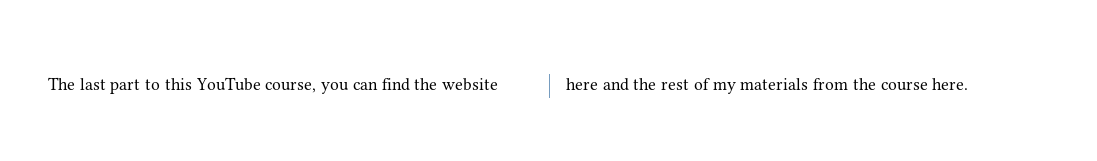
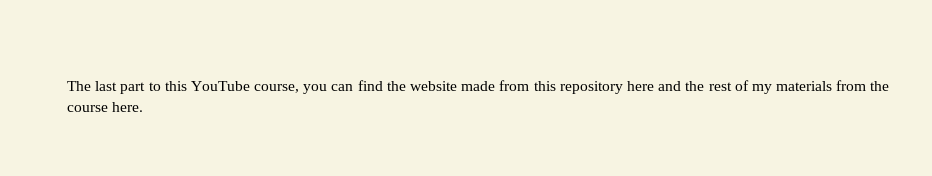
- The last part to this YouTube course, you can find the website here and the rest of my materials from the course here.
+ The last part to this YouTube course, you can find the website made from this repository here and the rest of my materials from the course here.

